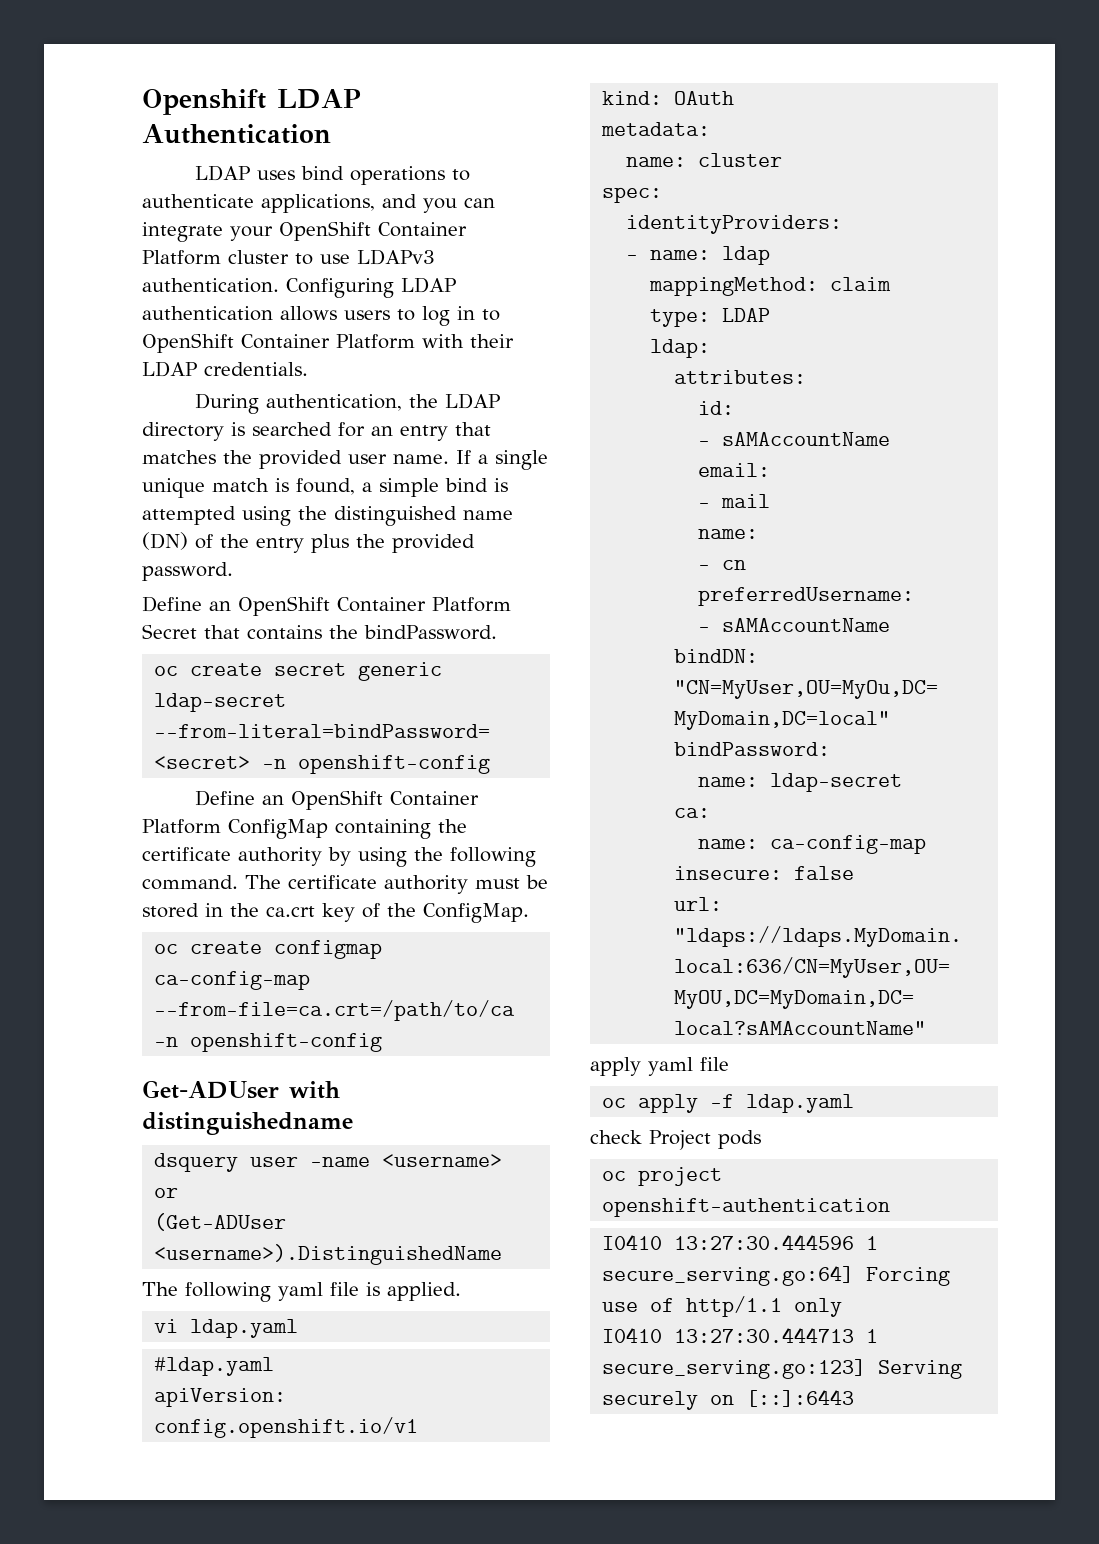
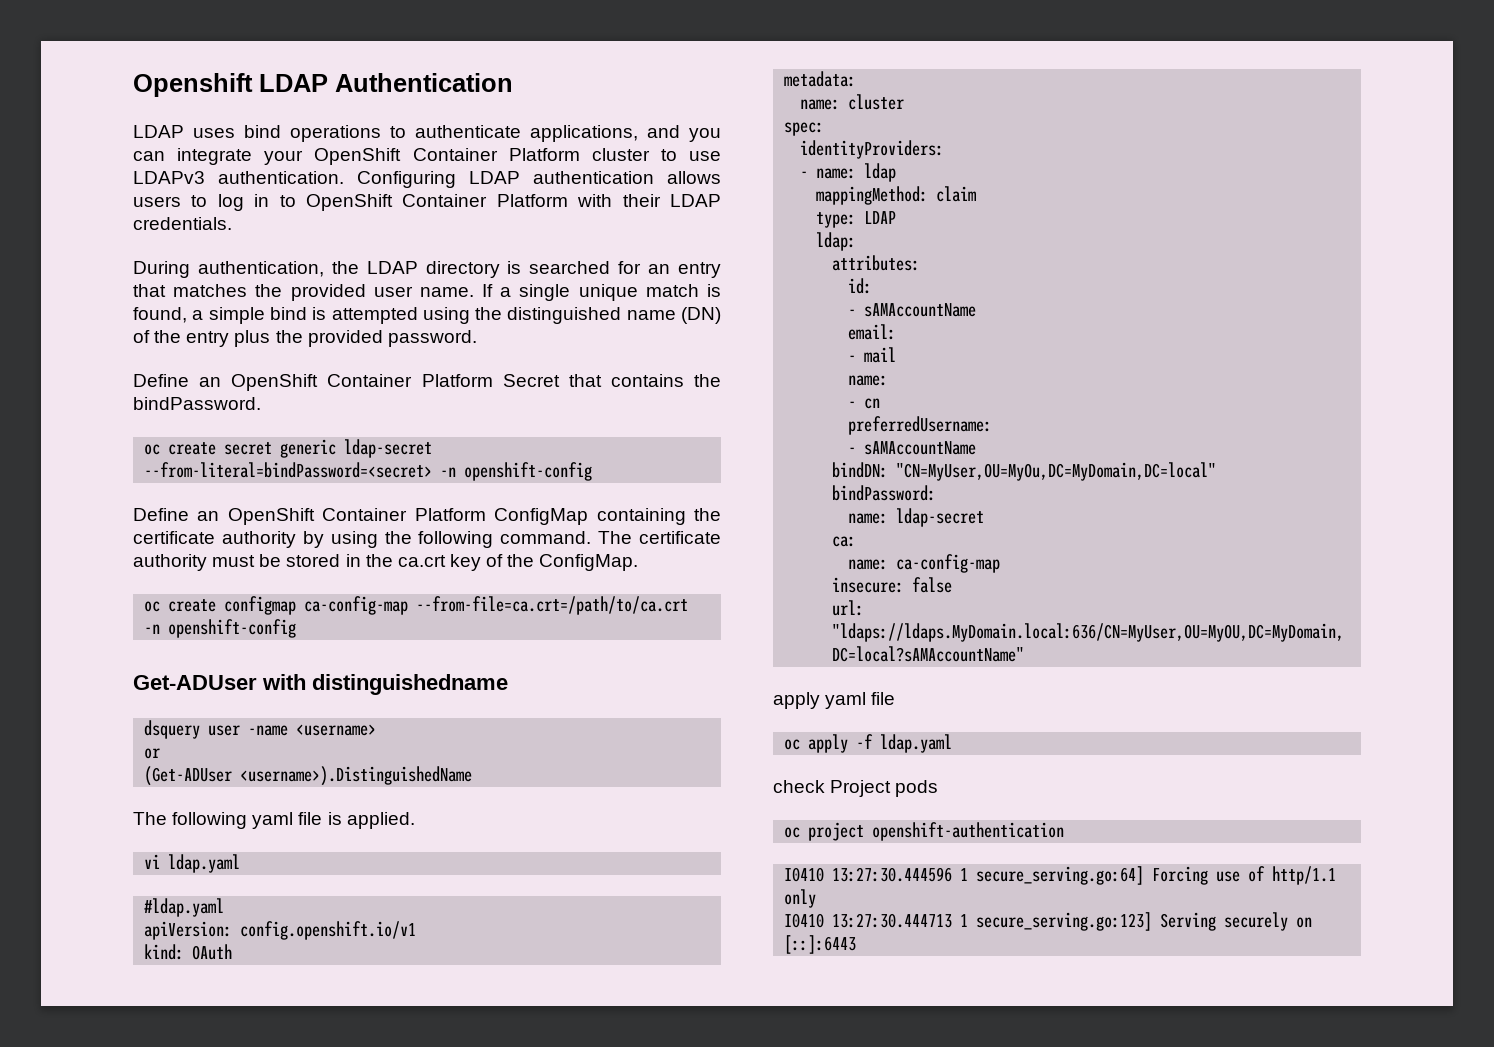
- oc create configmap ca-config-map --from-file=ca.crt=/path/to/ca -n openshift-config
+ oc create configmap ca-config-map --from-file=ca.crt=/path/to/ca.crt -n openshift-config

